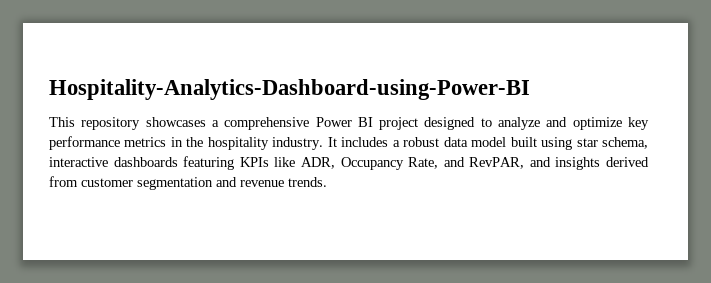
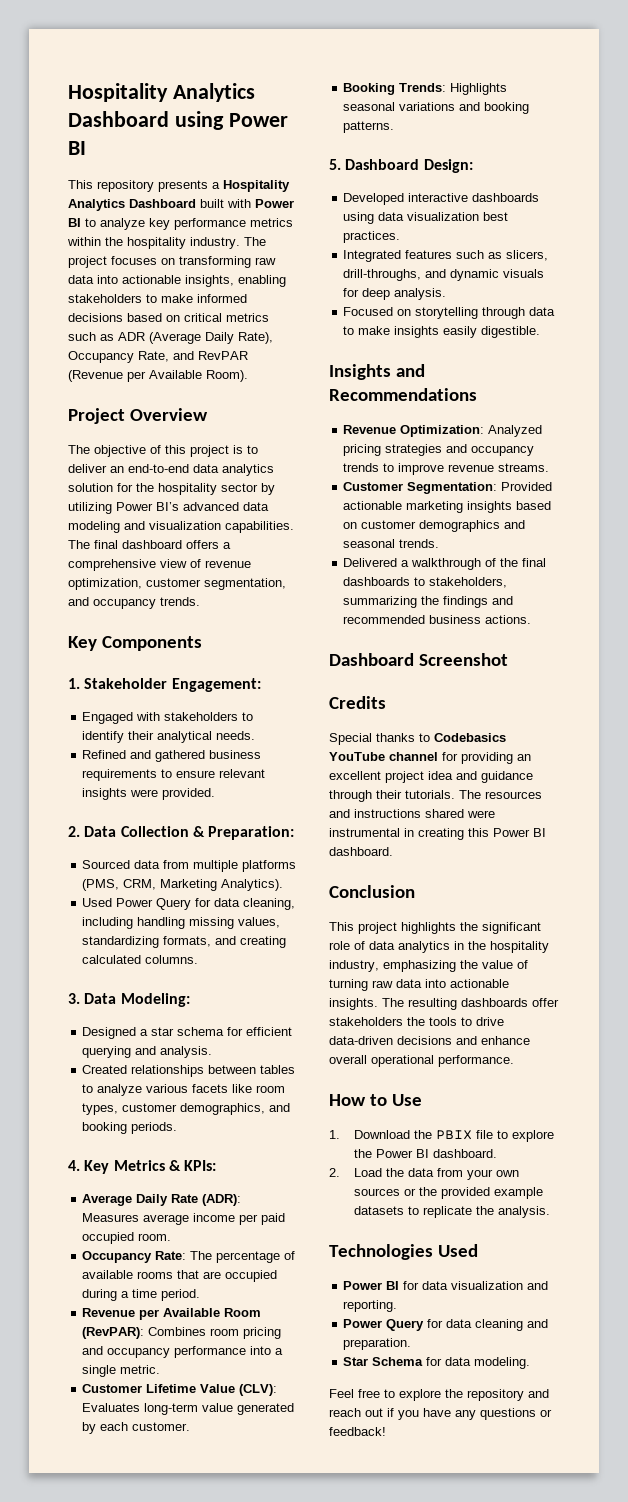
- Hospitality-Analytics-Dashboard-using-Power-BI
- This repository showcases a comprehensive Power BI project designed to analyze and optimize key performance metrics in the hospitality industry. It includes a robust data model built using star schema, interactive dashboards featuring KPIs like ADR, Occupancy Rate, and RevPAR, and insights derived from customer segmentation and revenue trends.
+ Hospitality Analytics Dashboard using Power BI
+ This repository presents a Hospitality Analytics Dashboard built with Power BI to analyze key performance metrics within the hospitality industry. The project focuses on transforming raw data into actionable insights, enabling stakeholders to make informed decisions based on critical metrics such as ADR (Average Daily Rate), Occupancy Rate, and RevPAR (Revenue per Available Room).
+ Project Overview
+ The objective of this project is to deliver an end-to-end data analytics solution for the hospitality sector by utilizing Power BI’s advanced data modeling and visualization capabilities. The final dashboard offers a comprehensive view of revenue optimization, customer segmentation, and occupancy trends.
+ Key Components
+ 1. Stakeholder Engagement:
+ Engaged with stakeholders to identify their analytical needs.
+ Refined and gathered business requirements to ensure relevant insights were provided.
+ 2. Data Collection & Preparation:
+ Sourced data from multiple platforms (PMS, CRM, Marketing Analytics).
+ Used Power Query for data cleaning, including handling missing values, standardizing formats, and creating calculated columns.
+ 3. Data Modeling:
+ Designed a star schema for efficient querying and analysis.
+ Created relationships between tables to analyze various facets like room types, customer demographics, and booking periods.
+ 4. Key Metrics & KPIs:
+ Average Daily Rate (ADR): Measures average income per paid occupied room.
+ Occupancy Rate: The percentage of available rooms that are occupied during a time period.
+ Revenue per Available Room (RevPAR): Combines room pricing and occupancy performance into a single metric.
+ Customer Lifetime Value (CLV): Evaluates long-term value generated by each customer.
+ Booking Trends: Highlights seasonal variations and booking patterns.
+ 5. Dashboard Design:
+ Developed interactive dashboards using data visualization best practices.
+ Integrated features such as slicers, drill-throughs, and dynamic visuals for deep analysis.
+ Focused on storytelling through data to make insights easily digestible.
+ Insights and Recommendations
+ Revenue Optimization: Analyzed pricing strategies and occupancy trends to improve revenue streams.
+ Customer Segmentation: Provided actionable marketing insights based on customer demographics and seasonal trends.
+ Delivered a walkthrough of the final dashboards to stakeholders, summarizing the findings and recommended business actions.
+ Dashboard Screenshot
+ Credits
+ Special thanks to Codebasics YouTube channel for providing an excellent project idea and guidance through their tutorials. The resources and instructions shared were instrumental in creating this Power BI dashboard.
+ Conclusion
+ This project highlights the significant role of data analytics in the hospitality industry, emphasizing the value of turning raw data into actionable insights. The resulting dashboards offer stakeholders the tools to drive data-driven decisions and enhance overall operational performance.
+ How to Use
+ 1. Download the PBIX file to explore the Power BI dashboard.
+ 2. Load the data from your own sources or the provided example datasets to replicate the analysis.
+ Technologies Used
+ Power BI for data visualization and reporting.
+ Power Query for data cleaning and preparation.
+ Star Schema for data modeling.
+ Feel free to explore the repository and reach out if you have any questions or feedback!

